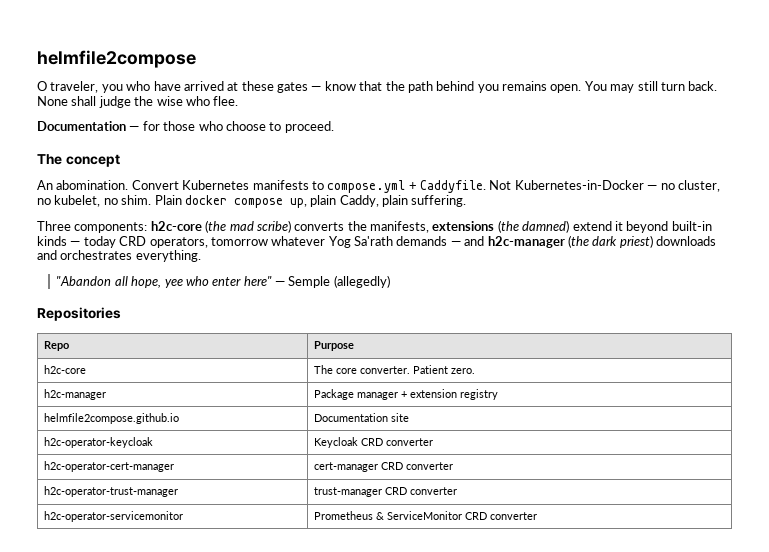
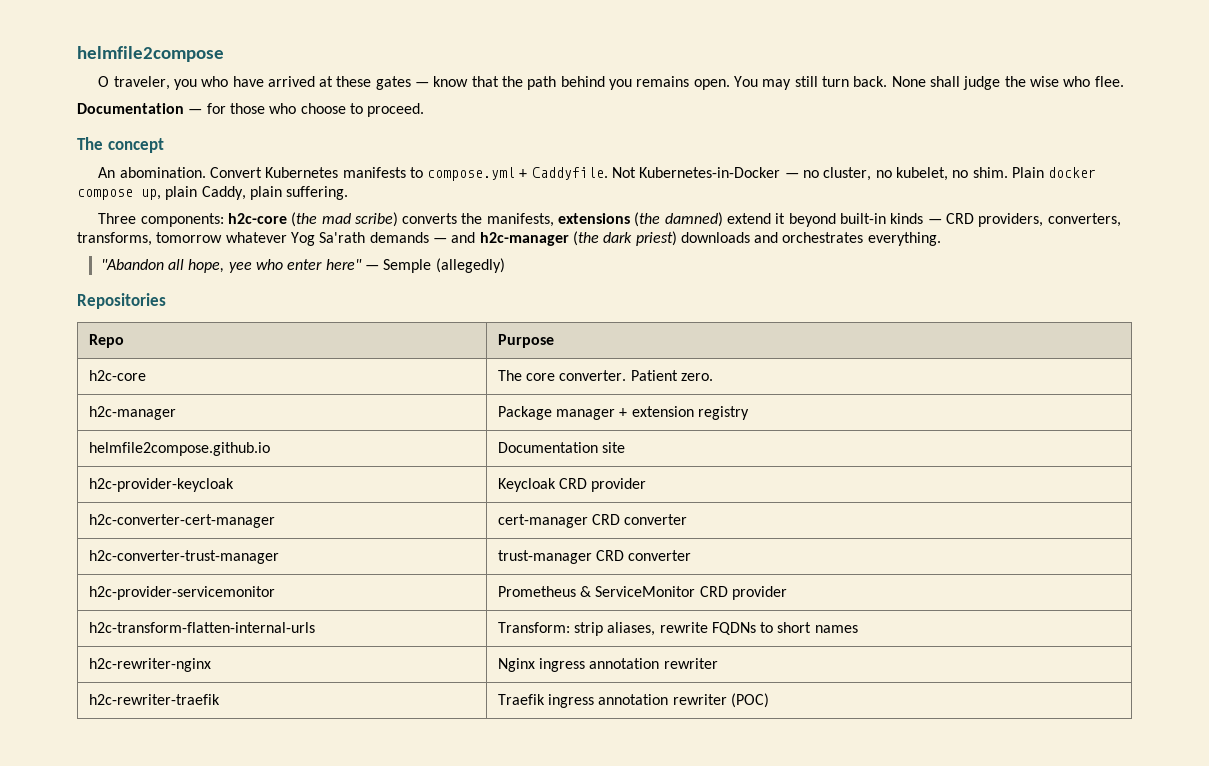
- Three components: h2c-core (the mad scribe) converts the manifests, extensions (the damned) extend it beyond built-in kinds — today CRD operators, tomorrow whatever Yog Sa'rath demands — and h2c-manager (the dark priest) downloads and orchestrates everything.
+ Three components: h2c-core (the mad scribe) converts the manifests, extensions (the damned) extend it beyond built-in kinds — CRD providers, converters, transforms, tomorrow whatever Yog Sa'rath demands — and h2c-manager (the dark priest) downloads and orchestrates everything.
- h2c-operator-keycloak | Keycloak CRD converter
- h2c-operator-cert-manager | cert-manager CRD converter
+ h2c-provider-keycloak | Keycloak CRD provider
+ h2c-converter-cert-manager | cert-manager CRD converter
- h2c-operator-trust-manager | trust-manager CRD converter
+ h2c-converter-trust-manager | trust-manager CRD converter
- h2c-operator-servicemonitor | Prometheus & ServiceMonitor CRD converter
+ h2c-provider-servicemonitor | Prometheus & ServiceMonitor CRD provider
+ h2c-transform-flatten-internal-urls | Transform: strip aliases, rewrite FQDNs to short names
+ h2c-rewriter-nginx | Nginx ingress annotation rewriter
+ h2c-rewriter-traefik | Traefik ingress annotation rewriter (POC)

